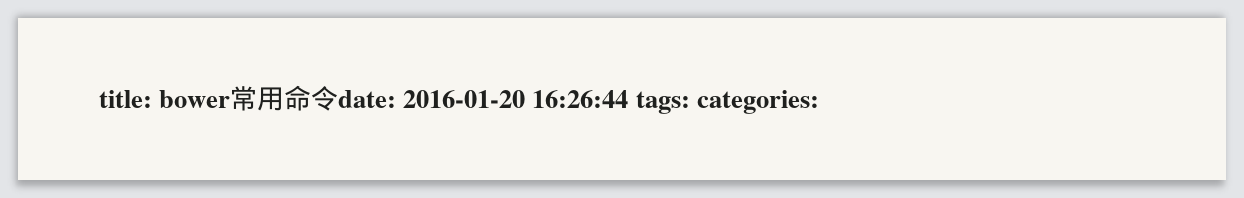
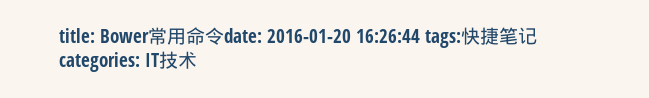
- title: bower常用命令date: 2016-01-20 16:26:44 tags: categories:
+ title: Bower常用命令date: 2016-01-20 16:26:44 tags:快捷笔记categories: IT技术

